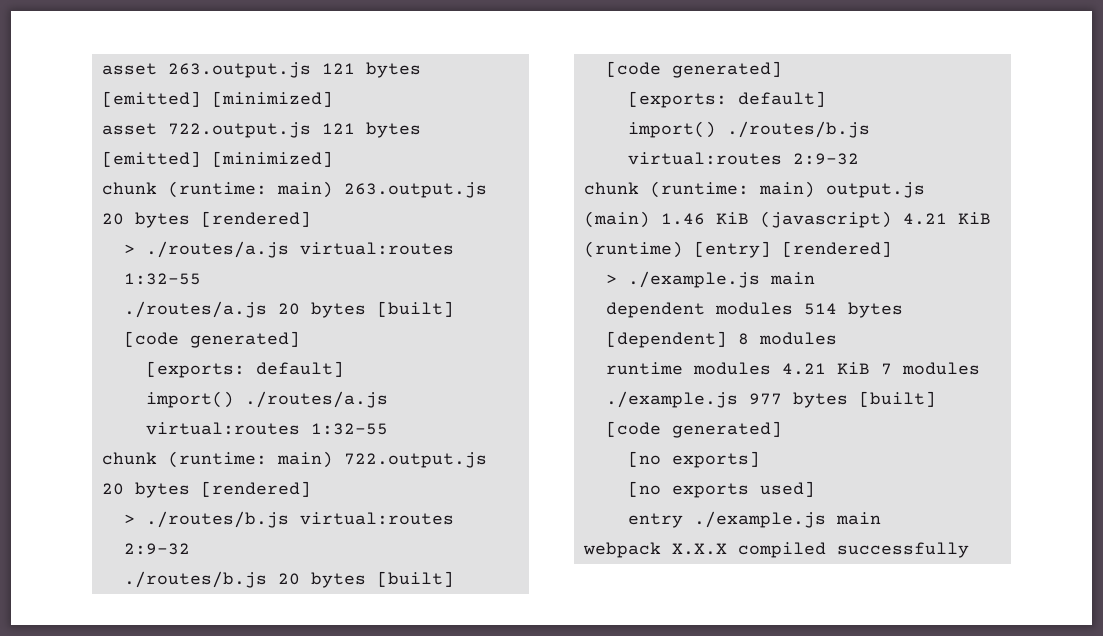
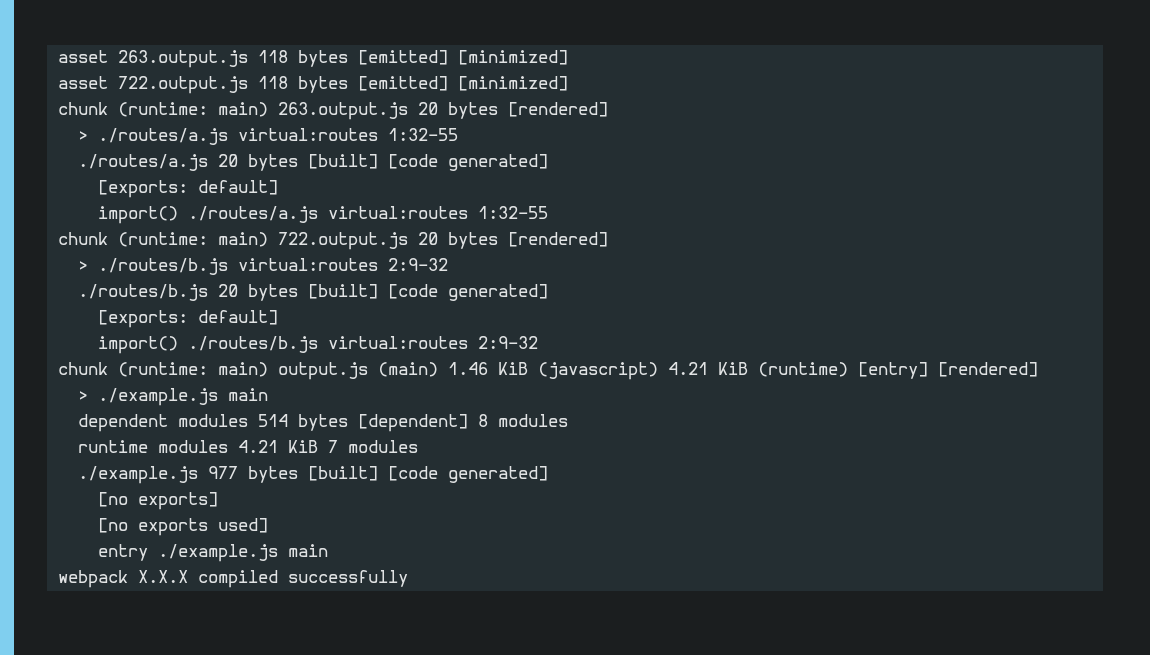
- asset 263.output.js 121 bytes [emitted] [minimized]
+ asset 263.output.js 118 bytes [emitted] [minimized]
- asset 722.output.js 121 bytes [emitted] [minimized]
+ asset 722.output.js 118 bytes [emitted] [minimized]

